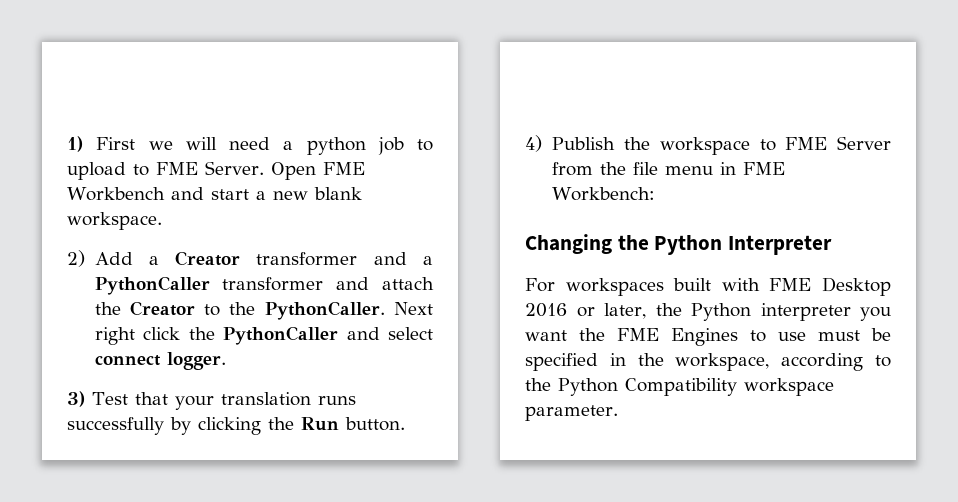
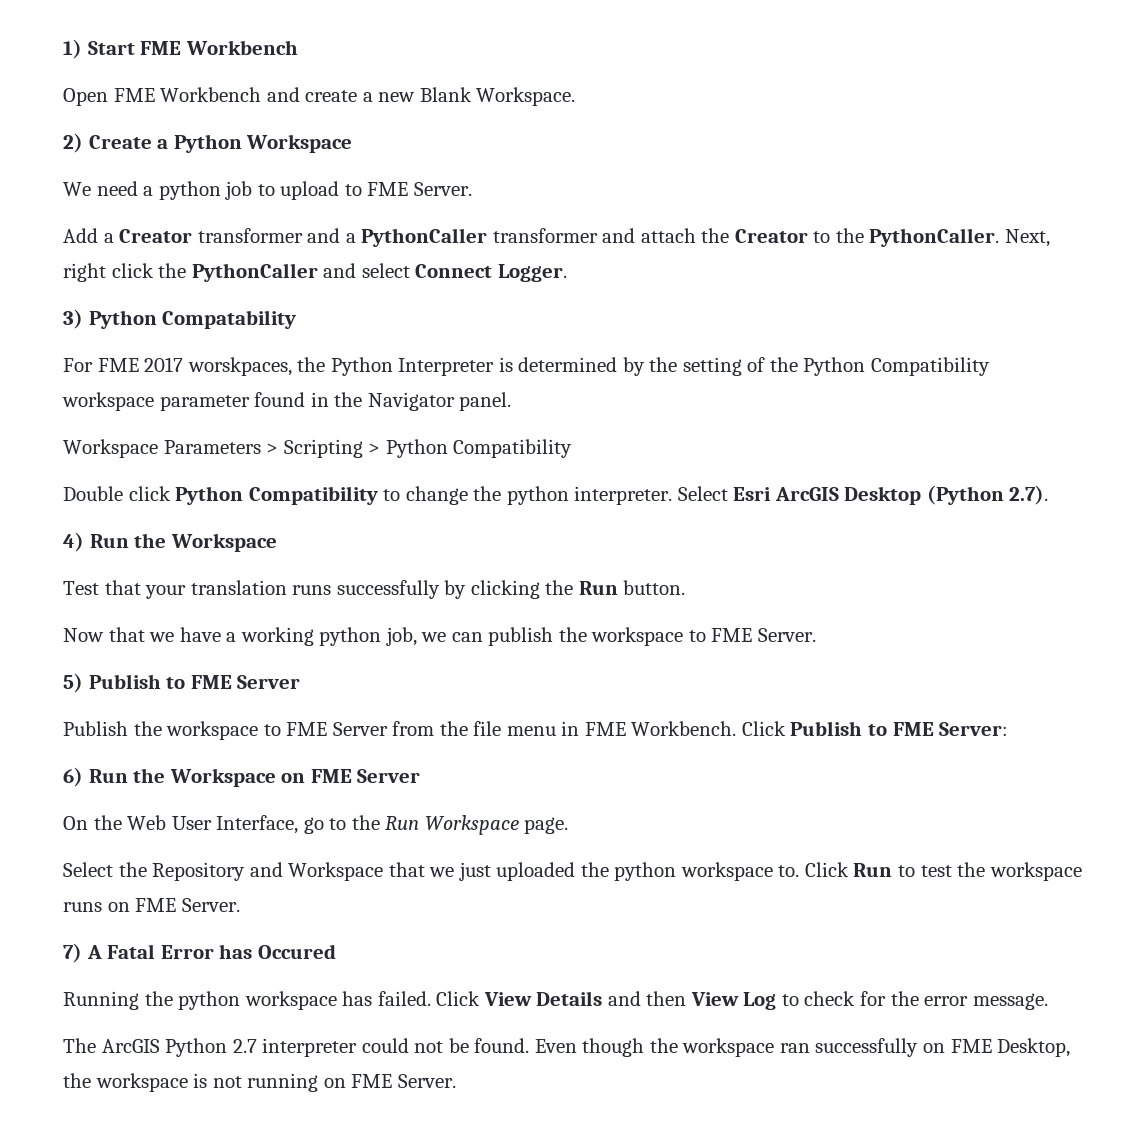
- 1) First we will need a python job to upload to FME Server. Open FME Workbench and start a new blank workspace.
- 2) Add a Creator transformer and a PythonCaller transformer and attach the Creator to the PythonCaller.
+ 1) Start FME Workbench
+ Open FME Workbench and create a new Blank Workspace.
+ 2) Create a Python Workspace
+ We need a python job to upload to FME Server.
+ Add a Creator transformer and a PythonCaller transformer and attach the Creator to the PythonCaller.
- Next right click the PythonCaller and select connect logger.
+ Next, right click the PythonCaller and select Connect Logger.
- 3) Test that your translation runs successfully by clicking the Run button.
+ 3) Python Compatability
+ For FME 2017 worskpaces, the Python Interpreter is determined by the setting of the Python Compatibility workspace parameter found in the Navigator panel.
+ Workspace Parameters > Scripting > Python Compatibility
+ Double click Python Compatibility to change the python interpreter. Select Esri ArcGIS Desktop (Python 2.7).
+ 4) Run the Workspace
+ Test that your translation runs successfully by clicking the Run button.
- 4) Publish the workspace to FME Server from the file menu in FME Workbench:
- Changing the Python Interpreter
- For workspaces built with FME Desktop 2016 or later, the Python interpreter you want the FME Engines to use must be specified in the workspace, according to the Python Compatibility workspace parameter.
+ Now that we have a working python job, we can publish the workspace to FME Server.
+ 5) Publish to FME Server
+ Publish the workspace to FME Server from the file menu in FME Workbench. Click Publish to FME Server:
+ 6) Run the Workspace on FME Server
+ On the Web User Interface, go to the Run Workspace page.
+ Select the Repository and Workspace that we just uploaded the python workspace to. Click Run to test the workspace runs on FME Server.
+ 7) A Fatal Error has Occured
+ Running the python workspace has failed. Click View Details and then View Log to check for the error message.
+ The ArcGIS Python 2.7 interpreter could not be found. Even though the workspace ran successfully on FME Desktop, the workspace is not running on FME Server.

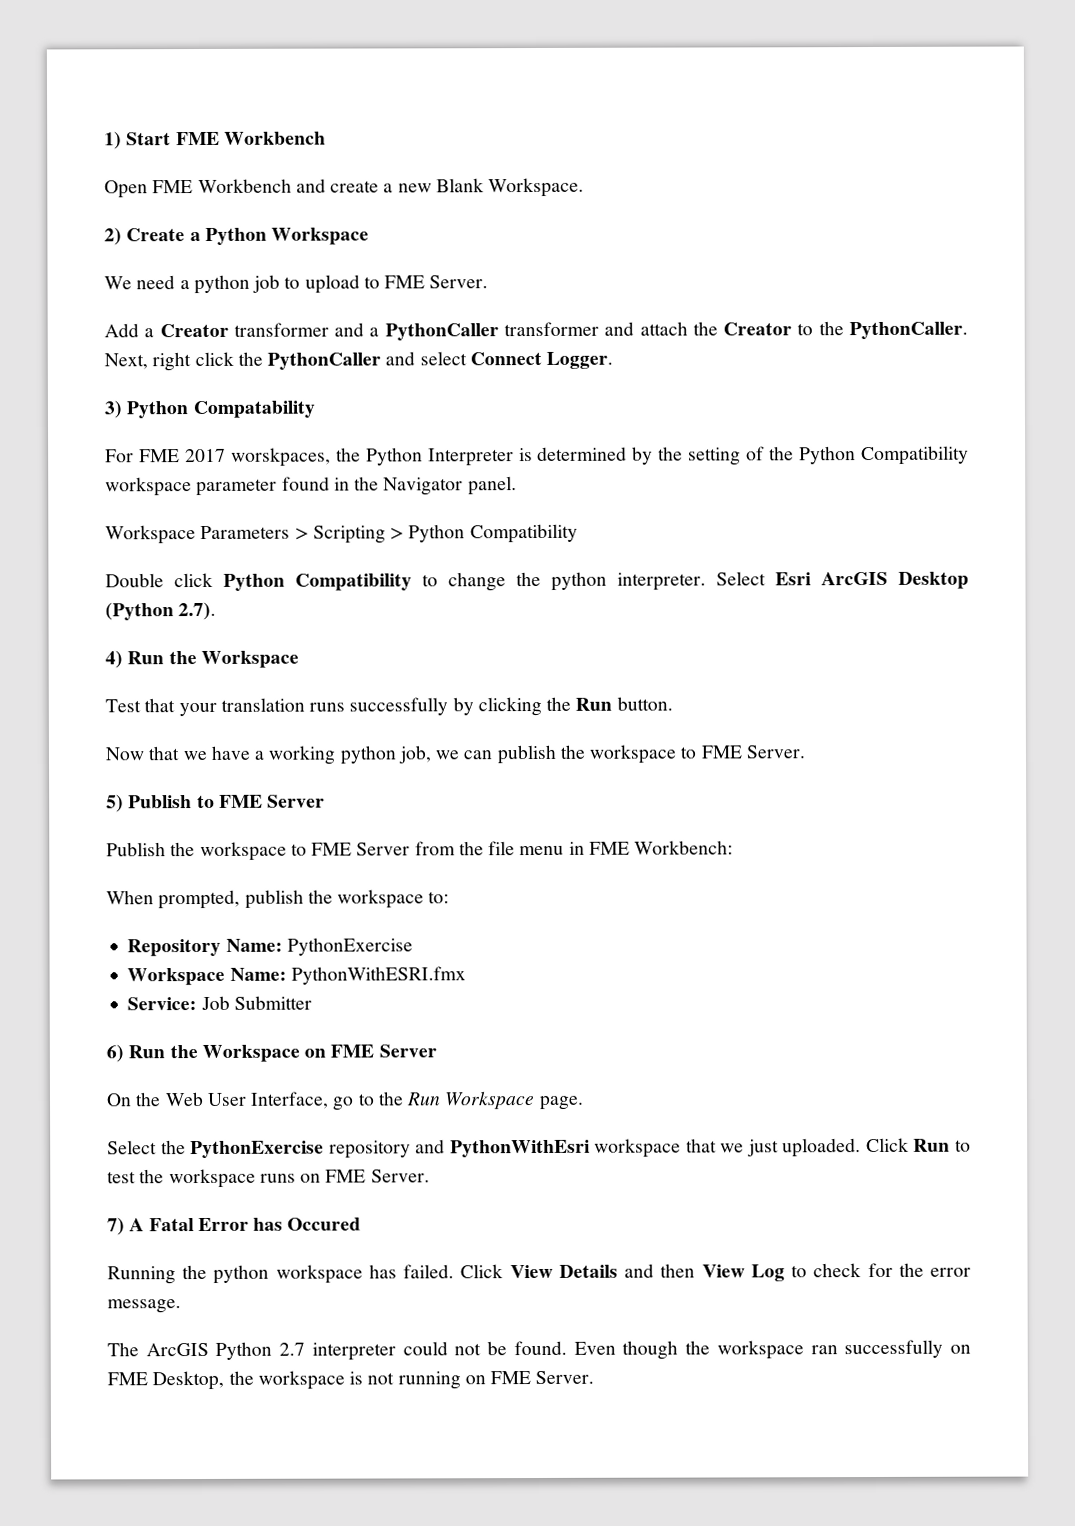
- Publish the workspace to FME Server from the file menu in FME Workbench. Click Publish to FME Server:
+ Publish the workspace to FME Server from the file menu in FME Workbench:
+ When prompted, publish the workspace to:
+ Repository Name: PythonExercise
+ Workspace Name: PythonWithESRI.fmx
+ Service: Job Submitter
- Select the Repository and Workspace that we just uploaded the python workspace to.
+ Select the PythonExercise repository and PythonWithEsri workspace that we just uploaded.

